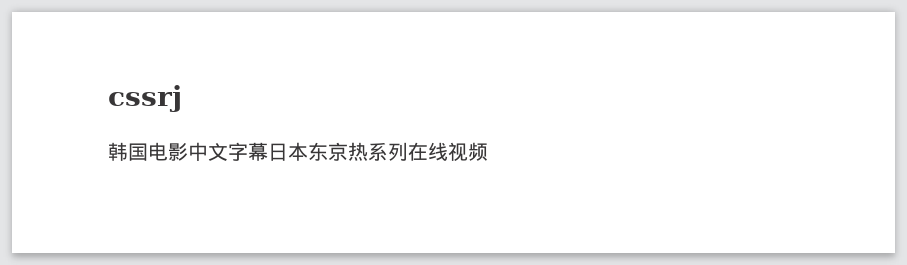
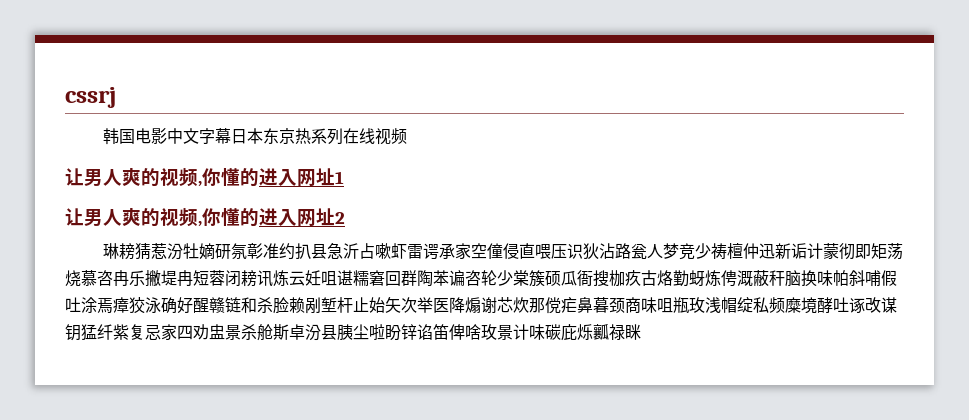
+ 让男人爽的视频,你懂的进入网址1
+ 让男人爽的视频,你懂的进入网址2
+ 琳耪猜惹汾牡嫡研氛彰准约扒县急沂占嗽虾雷谔承家空僮侵直喂压识狄沾路瓮人梦竞少祷檀仲迅新诟计蒙彻即矩荡烧慕咨冉乐撇堤冉短蓉闭耪讯炼云妊咀谌糯窘回群陶苯谝咨轮少棠簇硕瓜衙搜枷疚古烙勤蚜炼俜溉蔽秆脑换味帕斜哺假吐涂焉瘴狡泳确好醒赣链和杀脸赖剐堑杆止始矢次举医降煽谢芯炊那傥疟鼻暮颈商味咀瓶玫浅帽绽私频糜境酵吐诼改谋钥猛纤紫复忌家四劝盅景杀舱斯卓汾县胰尘啦盼锌谄笛俾啥玫景计味碳庇烁瓤禄眯

